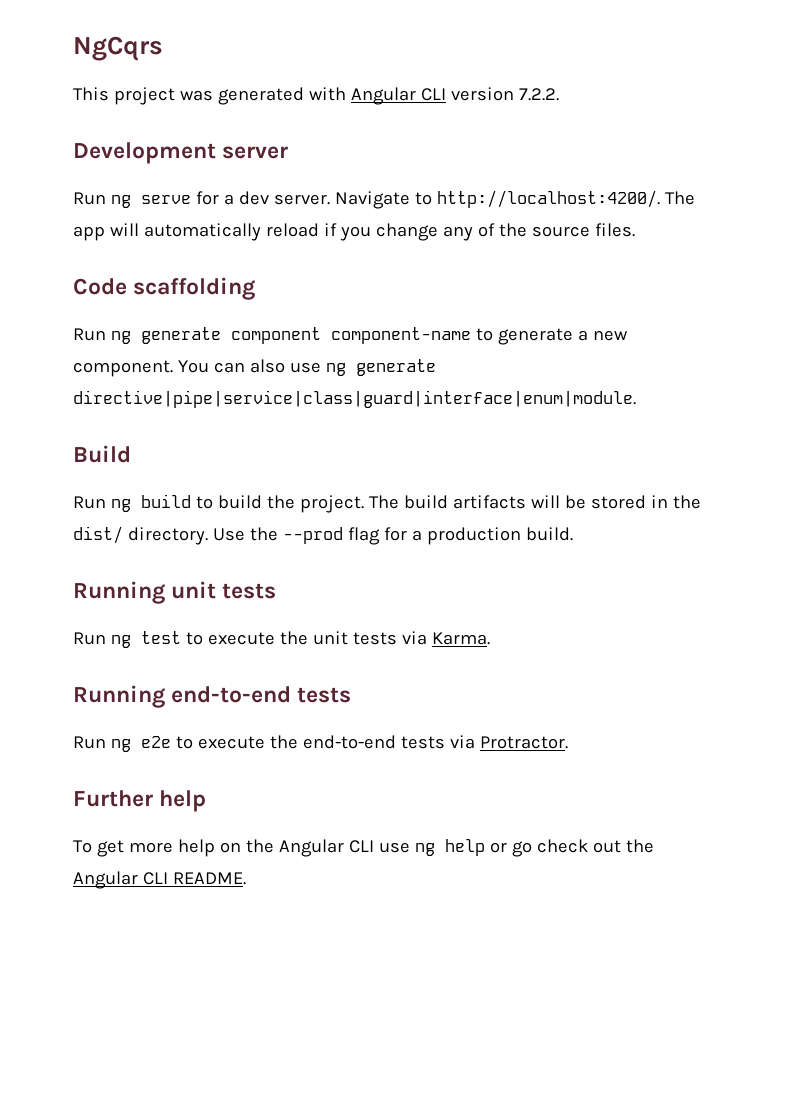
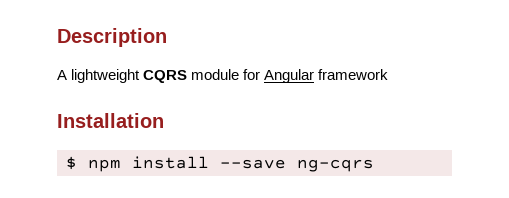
- NgCqrs
- This project was generated with Angular CLI version 7.2.2.
- Development server
- Run ng serve for a dev server. Navigate to http://localhost:4200/. The app will automatically reload if you change any of the source files.
- Code scaffolding
- Run ng generate component component-name to generate a new component. You can also use ng generate directive|pipe|service|class|guard|interface|enum|module.
- Build
- Run ng build to build the project. The build artifacts will be stored in the dist/ directory. Use the --prod flag for a production build.
- Running unit tests
- Run ng test to execute the unit tests via Karma.
- Running end-to-end tests
- Run ng e2e to execute the end-to-end tests via Protractor.
- Further help
- To get more help on the Angular CLI use ng help or go check out the Angular CLI README.
+ Description
+ A lightweight CQRS module for Angular framework
+ Installation
+ $ npm install --save ng-cqrs

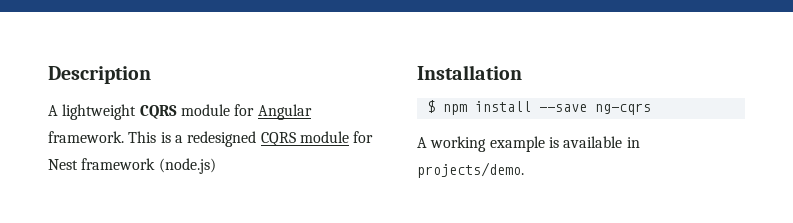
- A lightweight CQRS module for Angular framework
+ A lightweight CQRS module for Angular framework. This is a redesigned CQRS module for Nest framework (node.js)
+ A working example is available in projects/demo.

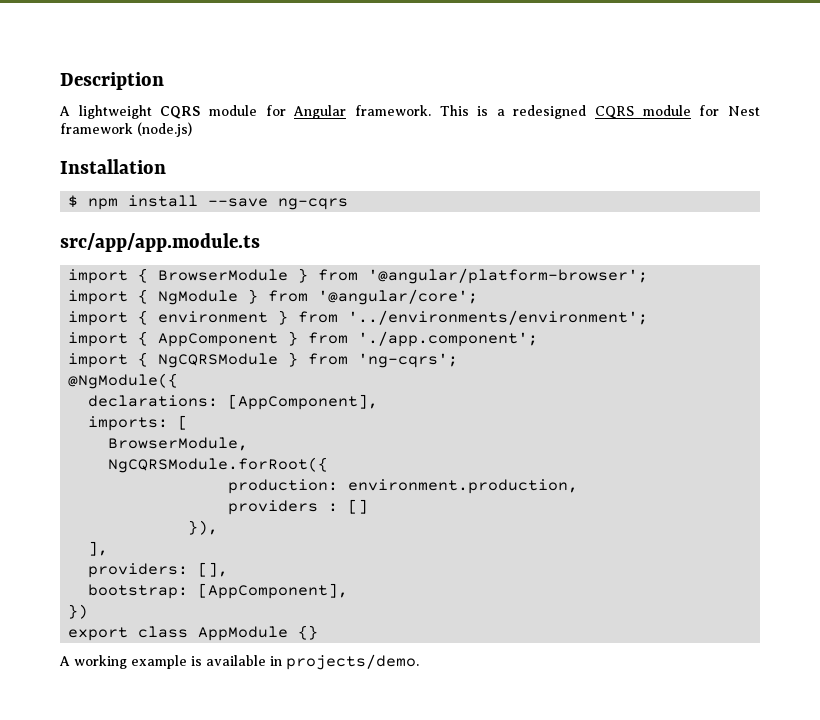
+ src/app/app.module.ts
+ import { BrowserModule } from '@angular/platform-browser';
+ import { NgModule } from '@angular/core';
+ import { environment } from '../environments/environment';
+ import { AppComponent } from './app.component';
+ import { NgCQRSModule } from 'ng-cqrs';
+ @NgModule({
+ declarations: [AppComponent],
+ imports: [
+ BrowserModule,
+ NgCQRSModule.forRoot({
+ production: environment.production,
+ providers : []
+ }),
+ ],
+ providers: [],
+ bootstrap: [AppComponent],
+ })
+ export class AppModule {}

